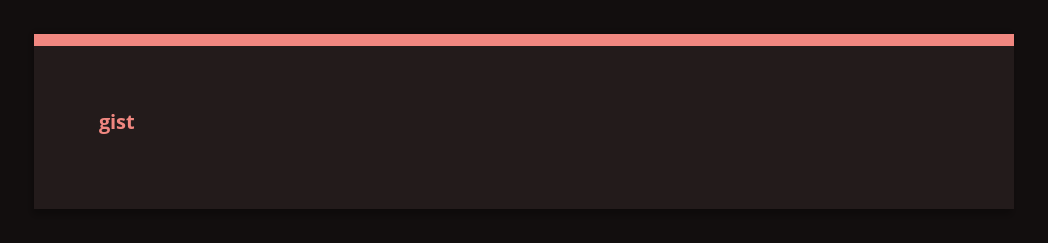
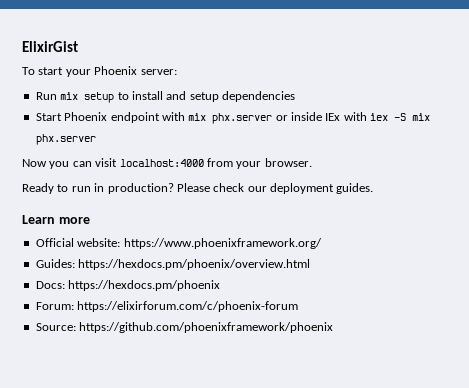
- gist
+ ElixirGist
+ To start your Phoenix server:
+ Run mix setup to install and setup dependencies
+ Start Phoenix endpoint with mix phx.server or inside IEx with iex -S mix phx.server
+ Now you can visit localhost:4000 from your browser.
+ Ready to run in production? Please check our deployment guides.
+ Learn more
+ Official website: https://www.phoenixframework.org/
+ Guides: https://hexdocs.pm/phoenix/overview.html
+ Docs: https://hexdocs.pm/phoenix
+ Forum: https://elixirforum.com/c/phoenix-forum
+ Source: https://github.com/phoenixframework/phoenix

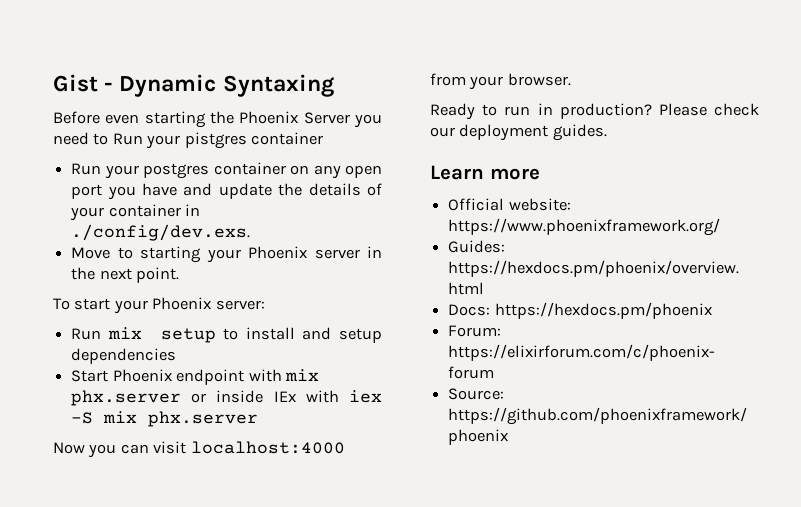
- ElixirGist
+ Gist - Dynamic Syntaxing
+ Before even starting the Phoenix Server you need to Run your pistgres container
+ Run your postgres container on any open port you have and update the details of your container in ./config/dev.exs.
+ Move to starting your Phoenix server in the next point.

